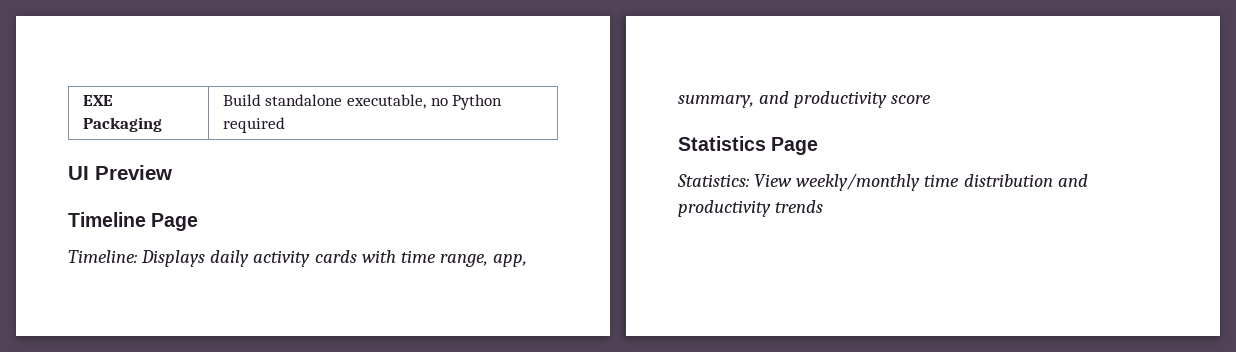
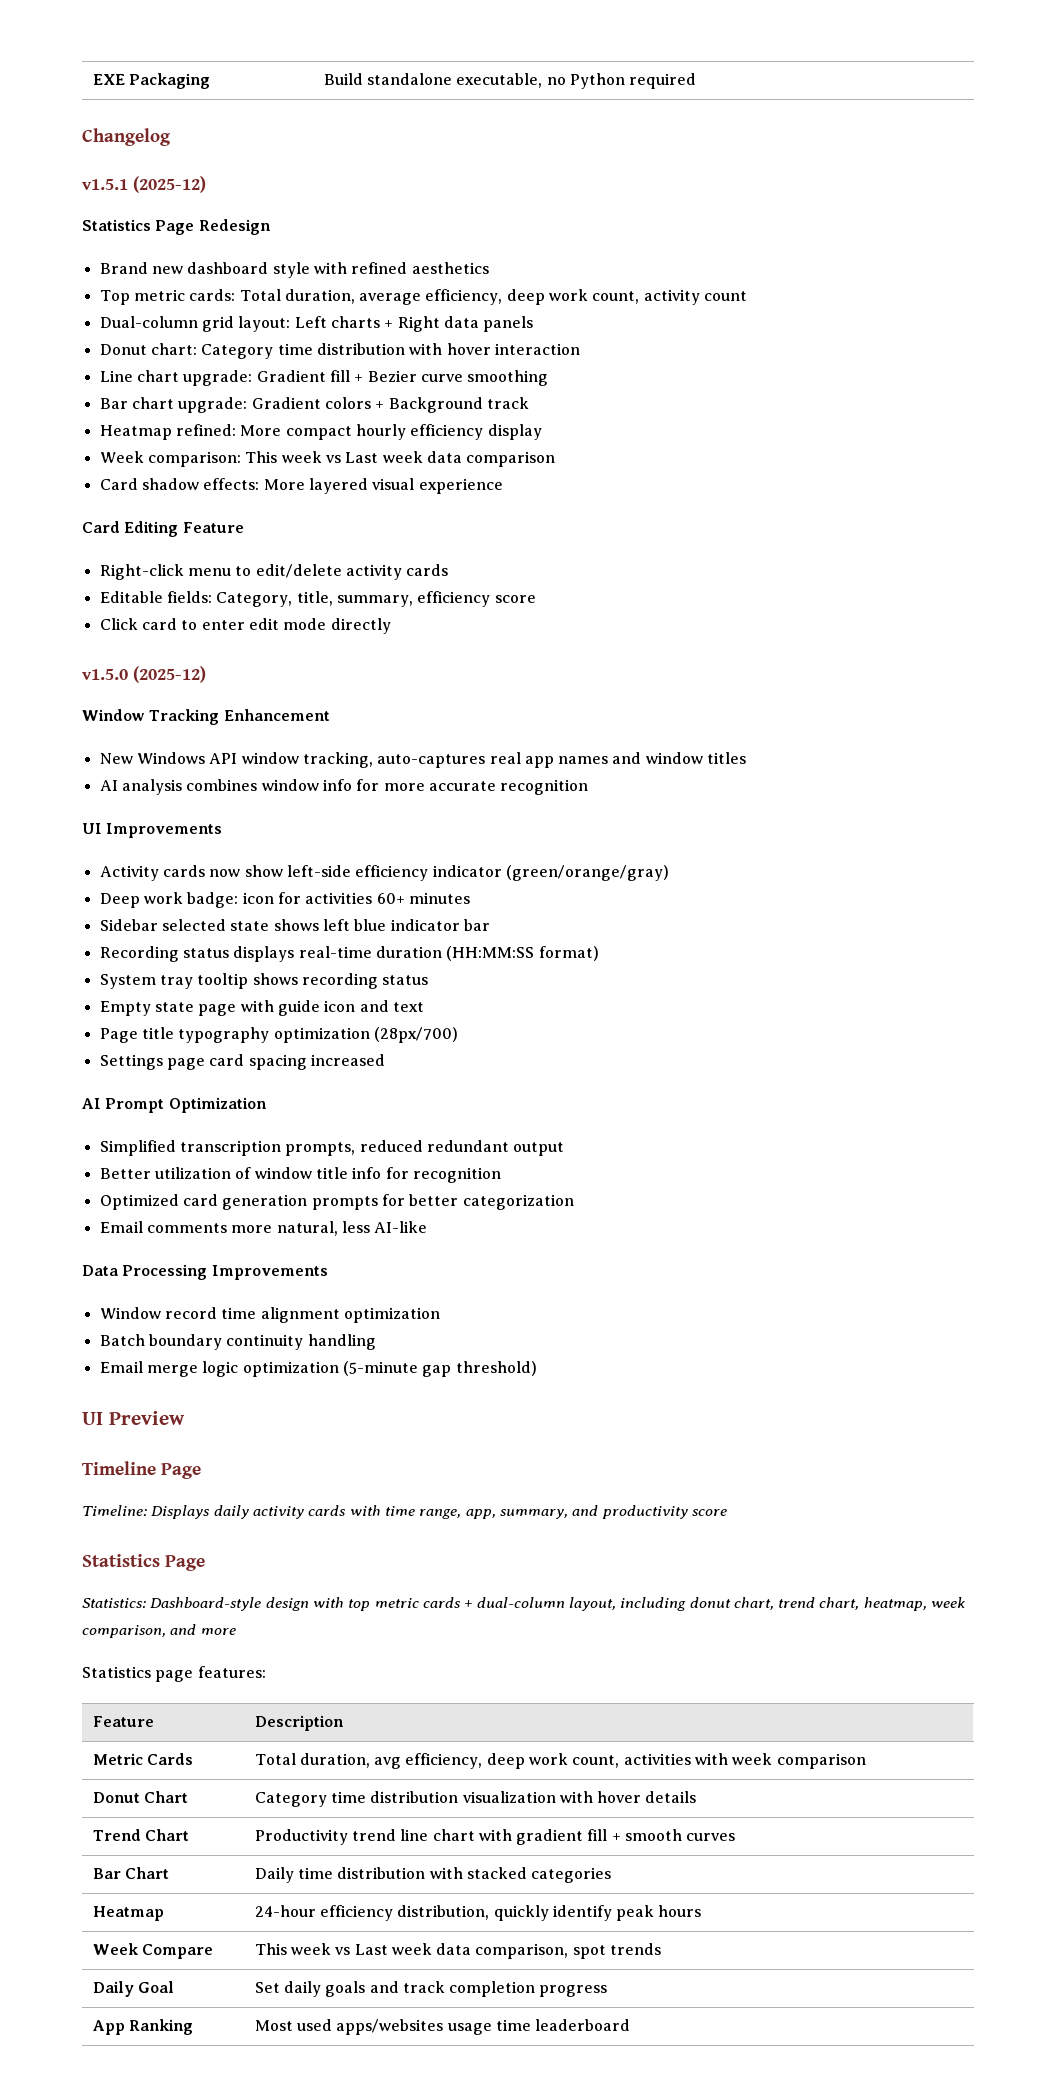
+ Changelog
+ v1.5.1 (2025-12)
+ Statistics Page Redesign
+ Brand new dashboard style with refined aesthetics
+ Top metric cards: Total duration, average efficiency, deep work count, activity count
+ Dual-column grid layout: Left charts + Right data panels
+ Donut chart: Category time distribution with hover interaction
+ Line chart upgrade: Gradient fill + Bezier curve smoothing
+ Bar chart upgrade: Gradient colors + Background track
+ Heatmap refined: More compact hourly efficiency display
+ Week comparison: This week vs Last week data comparison
+ Card shadow effects: More layered visual experience
+ Card Editing Feature
+ Right-click menu to edit/delete activity cards
+ Editable fields: Category, title, summary, efficiency score
+ Click card to enter edit mode directly
+ v1.5.0 (2025-12)
+ Window Tracking Enhancement
+ New Windows API window tracking, auto-captures real app names and window titles
+ AI analysis combines window info for more accurate recognition
+ UI Improvements
+ Activity cards now show left-side efficiency indicator (green/orange/gray)
+ Deep work badge: icon for activities 60+ minutes
+ Sidebar selected state shows left blue indicator bar
+ Recording status displays real-time duration (HH:MM:SS format)
+ System tray tooltip shows recording status
+ Empty state page with guide icon and text
+ Page title typography optimization (28px/700)
+ Settings page card spacing increased
+ AI Prompt Optimization
+ Simplified transcription prompts, reduced redundant output
+ Better utilization of window title info for recognition
+ Optimized card generation prompts for better categorization
+ Email comments more natural, less AI-like
+ Data Processing Improvements
+ Window record time alignment optimization
+ Batch boundary continuity handling
+ Email merge logic optimization (5-minute gap threshold)
- Statistics: View weekly/monthly time distribution and productivity trends
+ Statistics: Dashboard-style design with top metric cards + dual-column layout, including donut chart, trend chart, heatmap, week comparison, and more
+ Statistics page features:
+ Feature | Description
+ Metric Cards | Total duration, avg efficiency, deep work count, activities with week comparison
+ Donut Chart | Category time distribution visualization with hover details
+ Trend Chart | Productivity trend line chart with gradient fill + smooth curves
+ Bar Chart | Daily time distribution with stacked categories
+ Heatmap | 24-hour efficiency distribution, quickly identify peak hours
+ Week Compare | This week vs Last week data comparison, spot trends
+ Daily Goal | Set daily goals and track completion progress
+ App Ranking | Most used apps/websites usage time leaderboard

